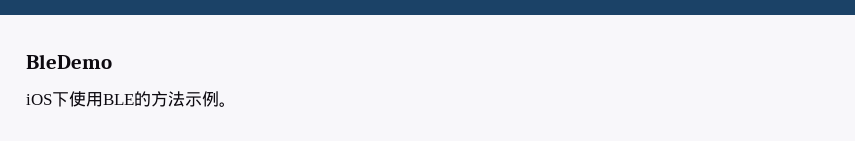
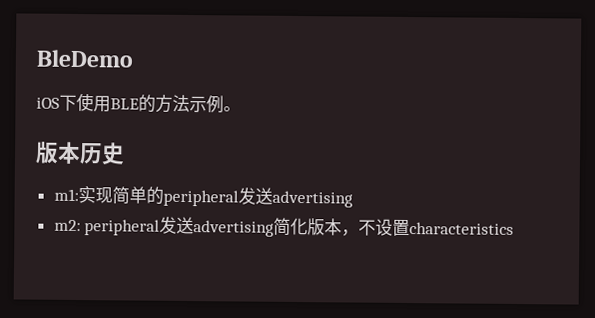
+ 版本历史
+ m1:实现简单的peripheral发送advertising
+ m2: peripheral发送advertising简化版本，不设置characteristics

